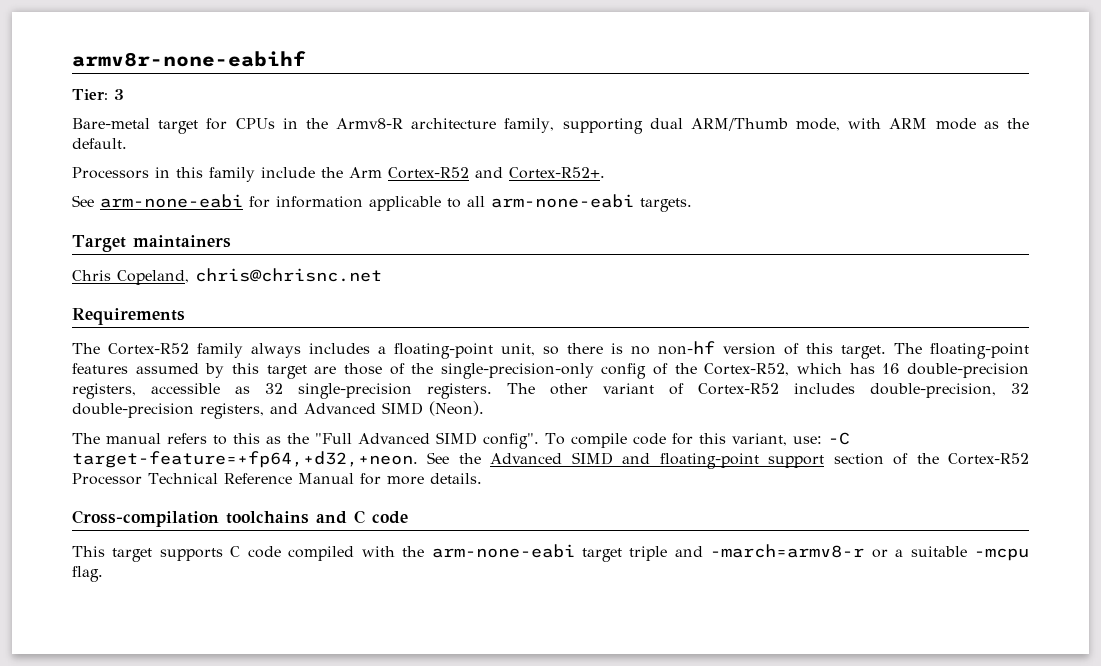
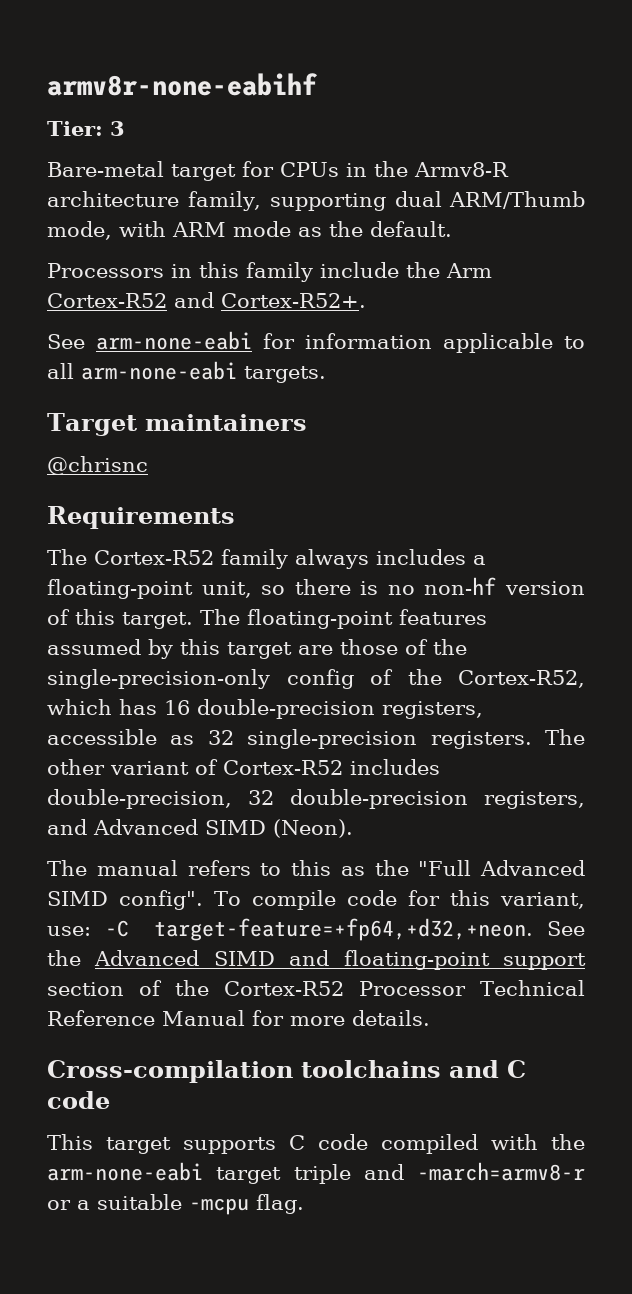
- Chris Copeland, chris@chrisnc.net
+ @chrisnc

